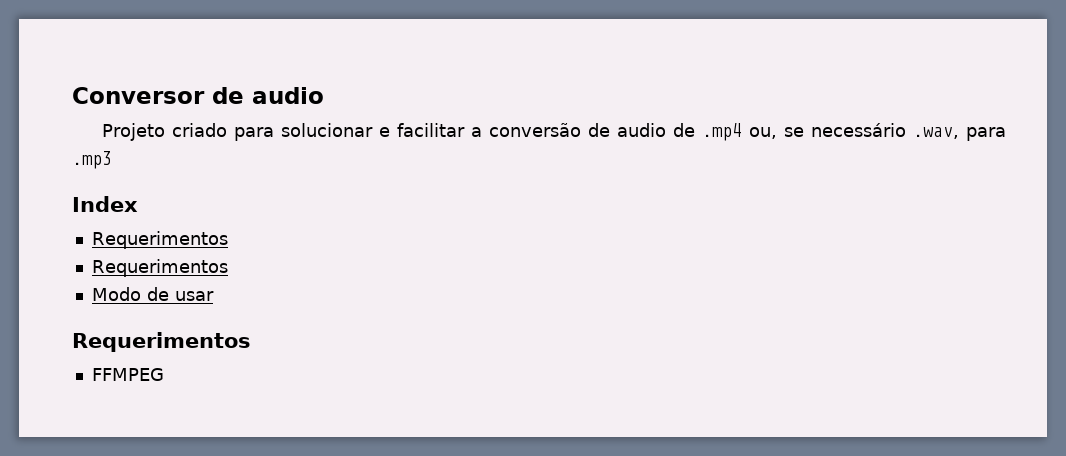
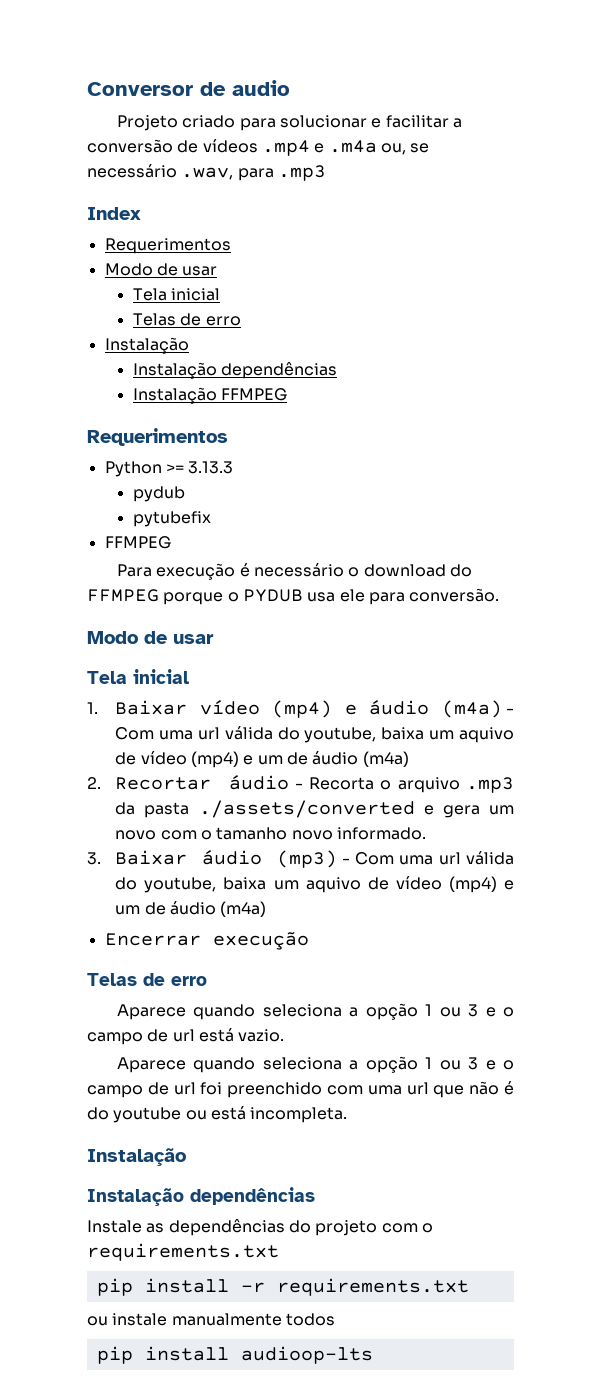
- Projeto criado para solucionar e facilitar a conversão de audio de .mp4 ou, se necessário .wav, para .mp3
+ Projeto criado para solucionar e facilitar a conversão de vídeos .mp4 e .m4a ou, se necessário .wav, para .mp3
  Index
  Requerimentos
+ Modo de usar
+ Tela inicial
+ Telas de erro
+ Instalação
+ Instalação dependências
+ Instalação FFMPEG
  Requerimentos
+ Python >= 3.13.3
+ pydub
+ pytubefix
+ FFMPEG
+ Para execução é necessário o download do FFMPEG porque o PYDUB usa ele para conversão.
  Modo de usar
- Requerimentos
- FFMPEG
+ Tela inicial
+ 1. Baixar vídeo (mp4) e áudio (m4a) - Com uma url válida do youtube, baixa um aquivo de vídeo (mp4) e um de áudio (m4a)
+ 2. Recortar áudio - Recorta o arquivo .mp3 da pasta ./assets/converted e gera um novo com o tamanho novo informado.
+ 3. Baixar áudio (mp3) - Com uma url válida do youtube, baixa um aquivo de vídeo (mp4) e um de áudio (m4a)
+ Encerrar execução
+ Telas de erro
+ Aparece quando seleciona a opção 1 ou 3 e o campo de url está vazio.
+ Aparece quando seleciona a opção 1 ou 3 e o campo de url foi preenchido com uma url que não é do youtube ou está incompleta.
+ Instalação
+ Instalação dependências
+ Instale as dependências do projeto com o requirements.txt
+ pip install -r requirements.txt
+ ou instale manualmente todos
+ pip install audioop-lts

